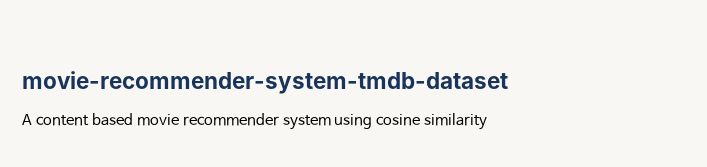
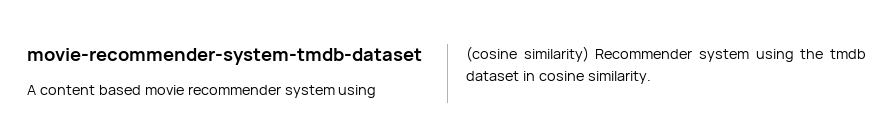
- A content based movie recommender system using cosine similarity
+ A content based movie recommender system using (cosine similarity) Recommender system using the tmdb dataset in cosine similarity.

